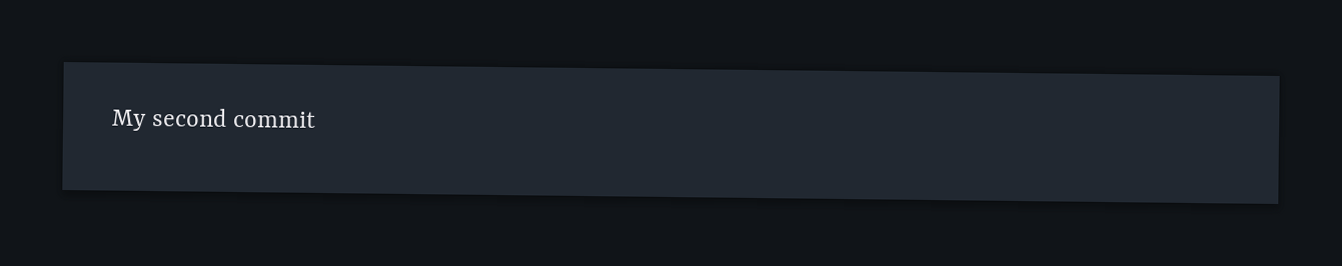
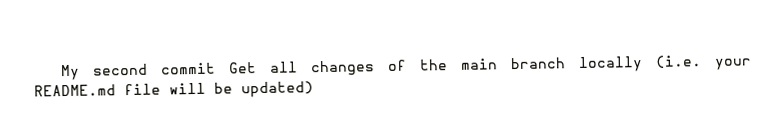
- My second commit
+ My second commit Get all changes of the main branch locally (i.e. your README.md file will be updated)

